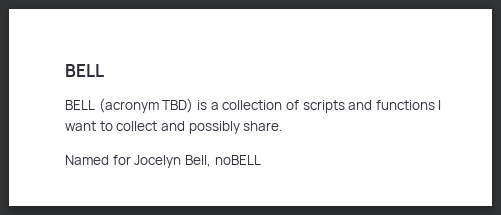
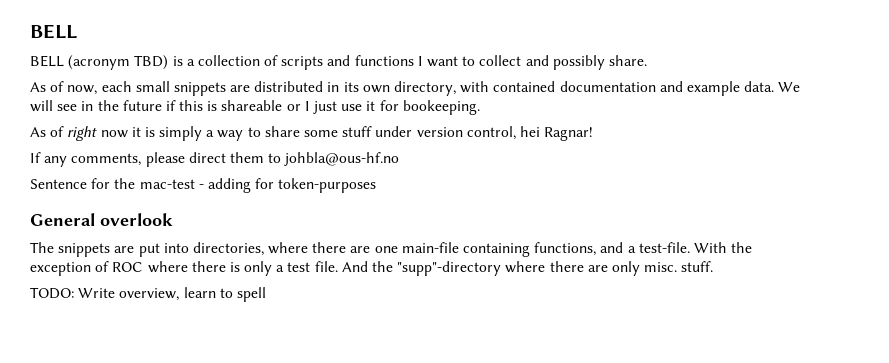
- Named for Jocelyn Bell, noBELL
+ As of now, each small snippets are distributed in its own directory, with contained documentation and example data. We will see in the future if this is shareable or I just use it for bookeeping.
+ As of right now it is simply a way to share some stuff under version control, hei Ragnar!
+ If any comments, please direct them to johbla@ous-hf.no
+ Sentence for the mac-test - adding for token-purposes
+ General overlook
+ The snippets are put into directories, where there are one main-file containing functions, and a test-file. With the exception of ROC where there is only a test file. And the "supp"-directory where there are only misc. stuff.
+ TODO: Write overview, learn to spell

